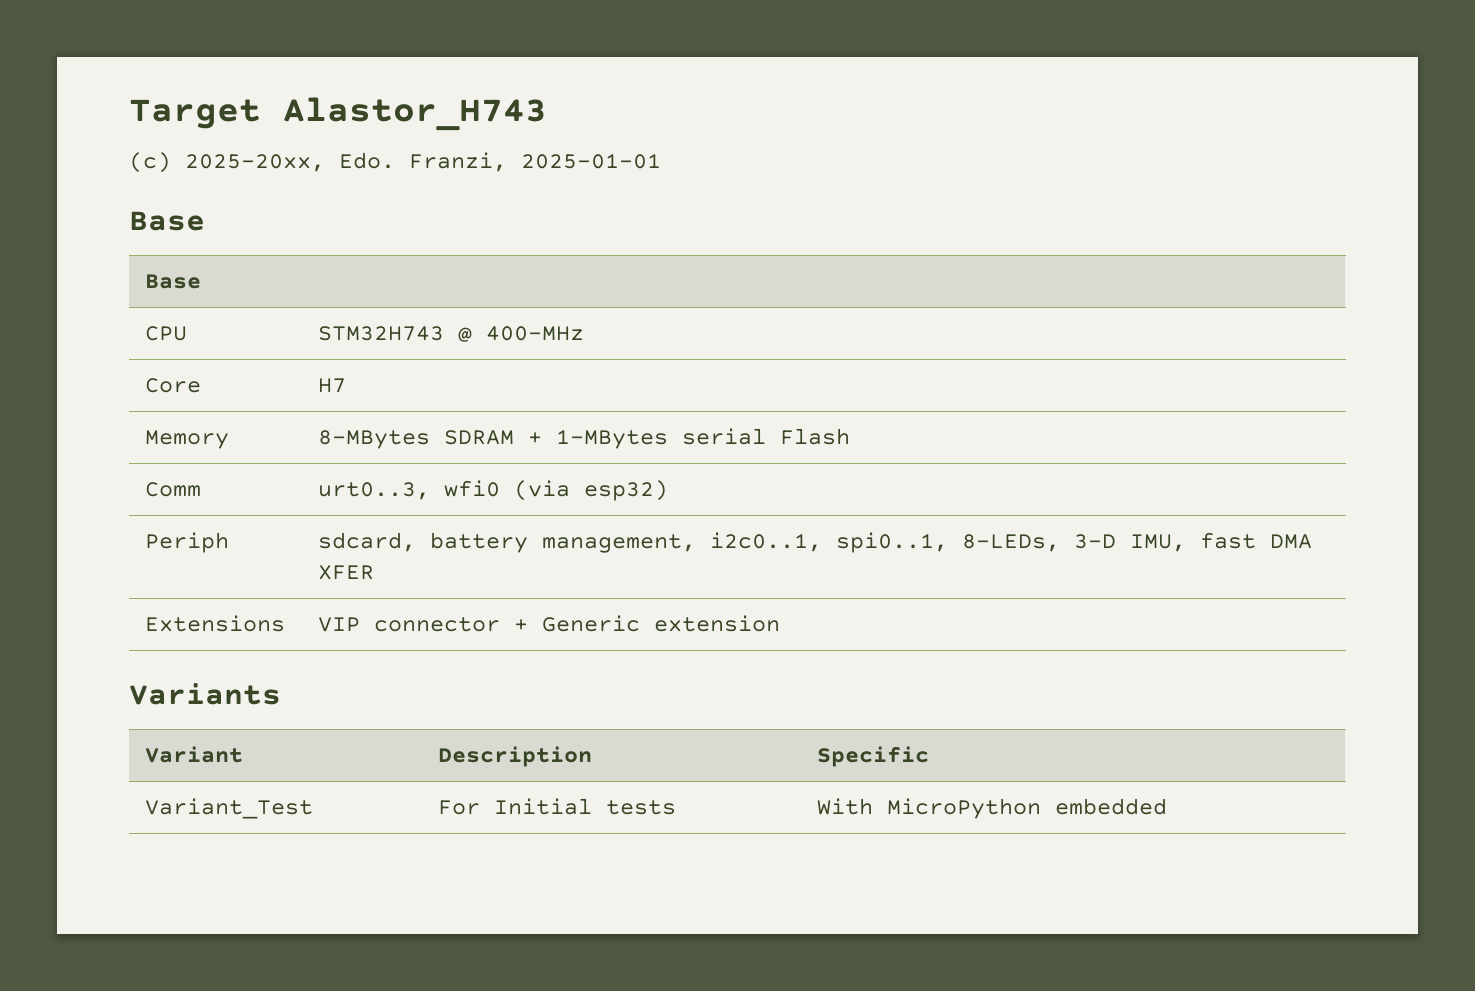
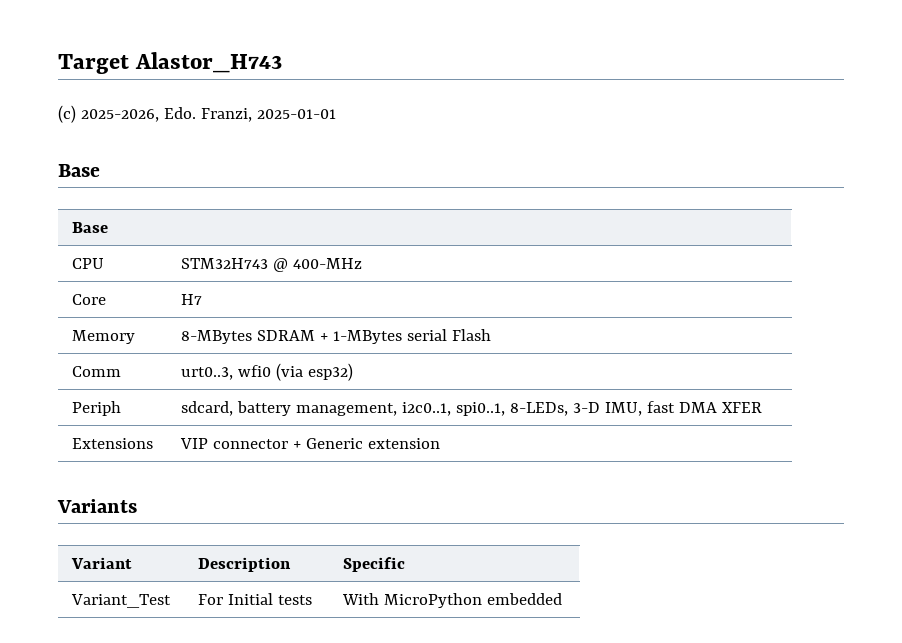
- (c) 2025-20xx, Edo. Franzi, 2025-01-01
+ (c) 2025-2026, Edo. Franzi, 2025-01-01

